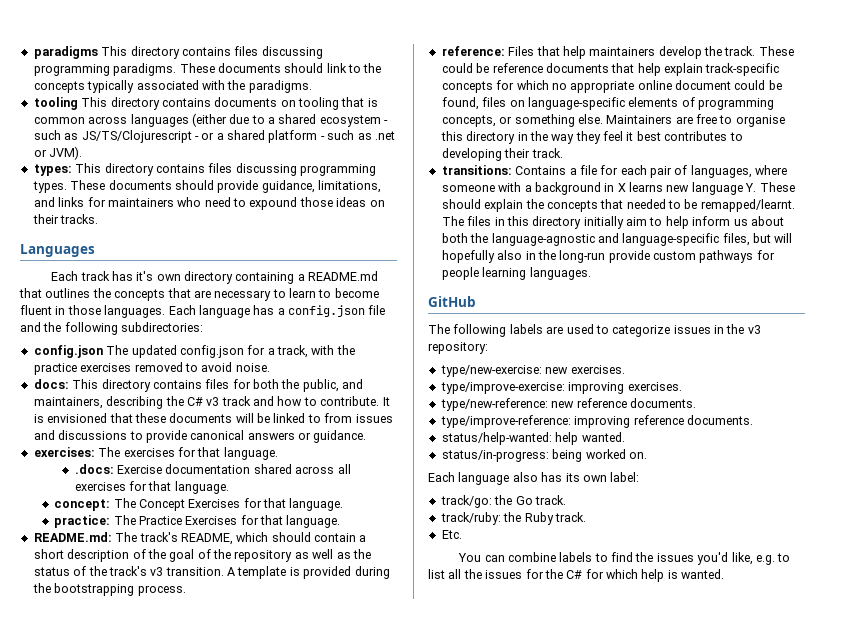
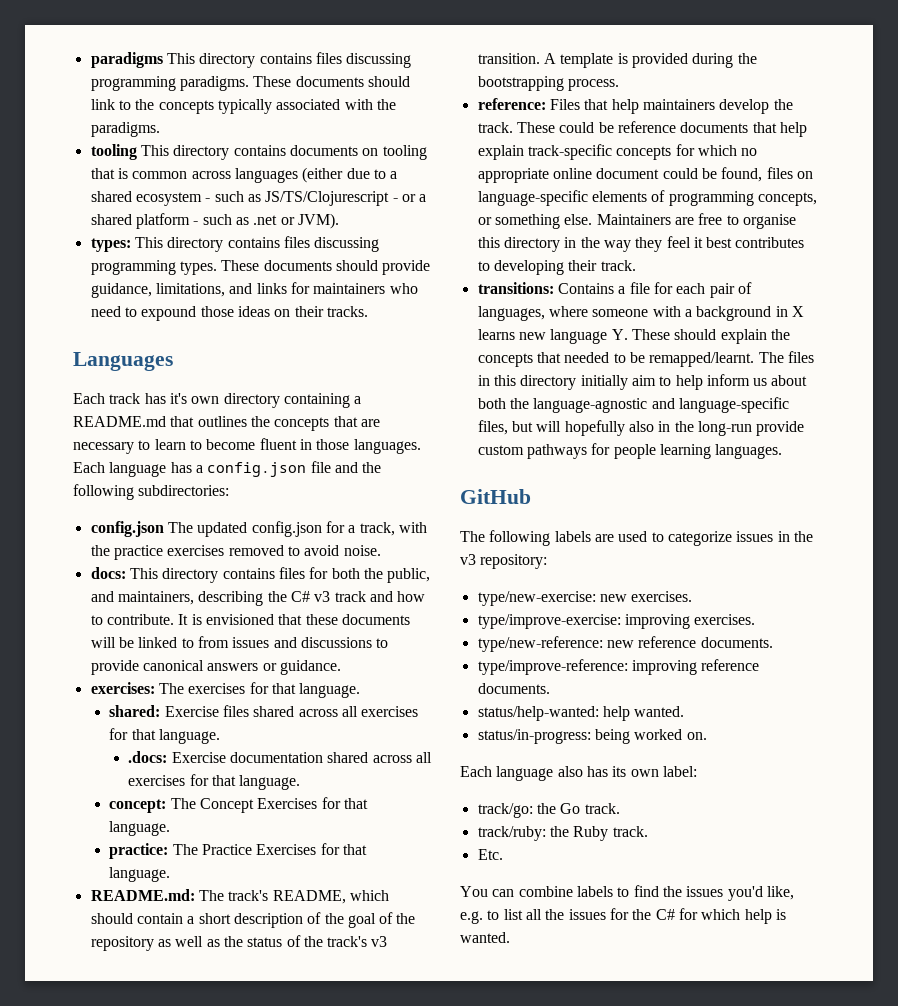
+ shared: Exercise files shared across all exercises for that language.

